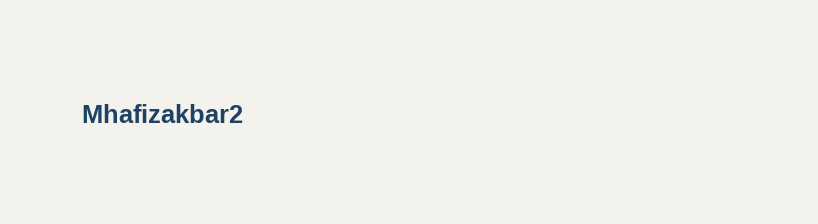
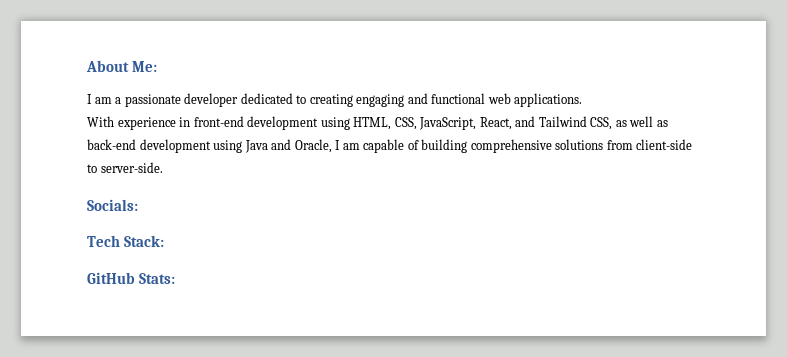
- Mhafizakbar2
+ About Me:
+ I am a passionate developer dedicated to creating engaging and functional web applications.
+ With experience in front-end development using HTML, CSS, JavaScript, React, and Tailwind CSS, as well as back-end development using Java and Oracle, I am capable of building comprehensive solutions from client-side to server-side.
+ Socials:
+ Tech Stack:
+ GitHub Stats:

